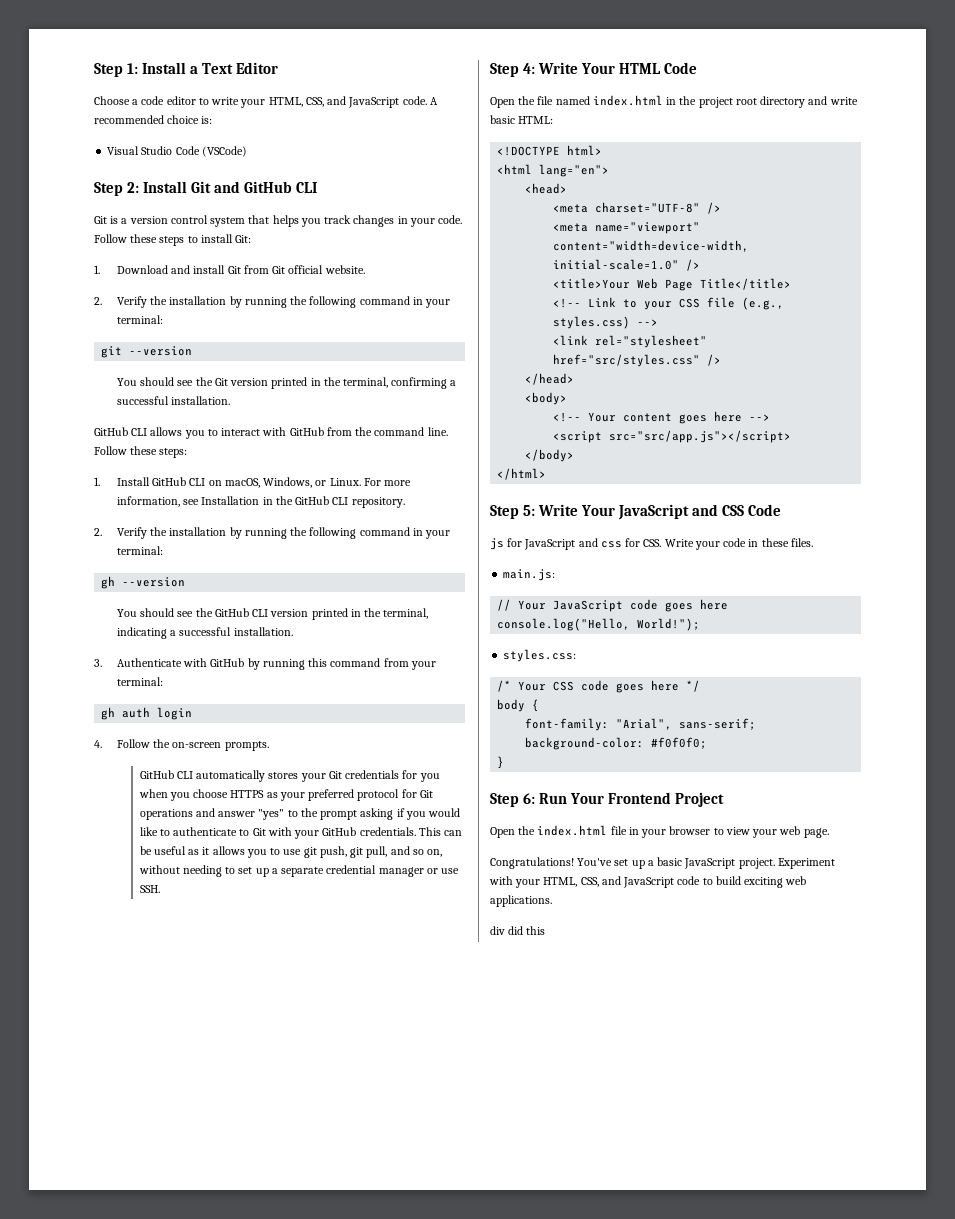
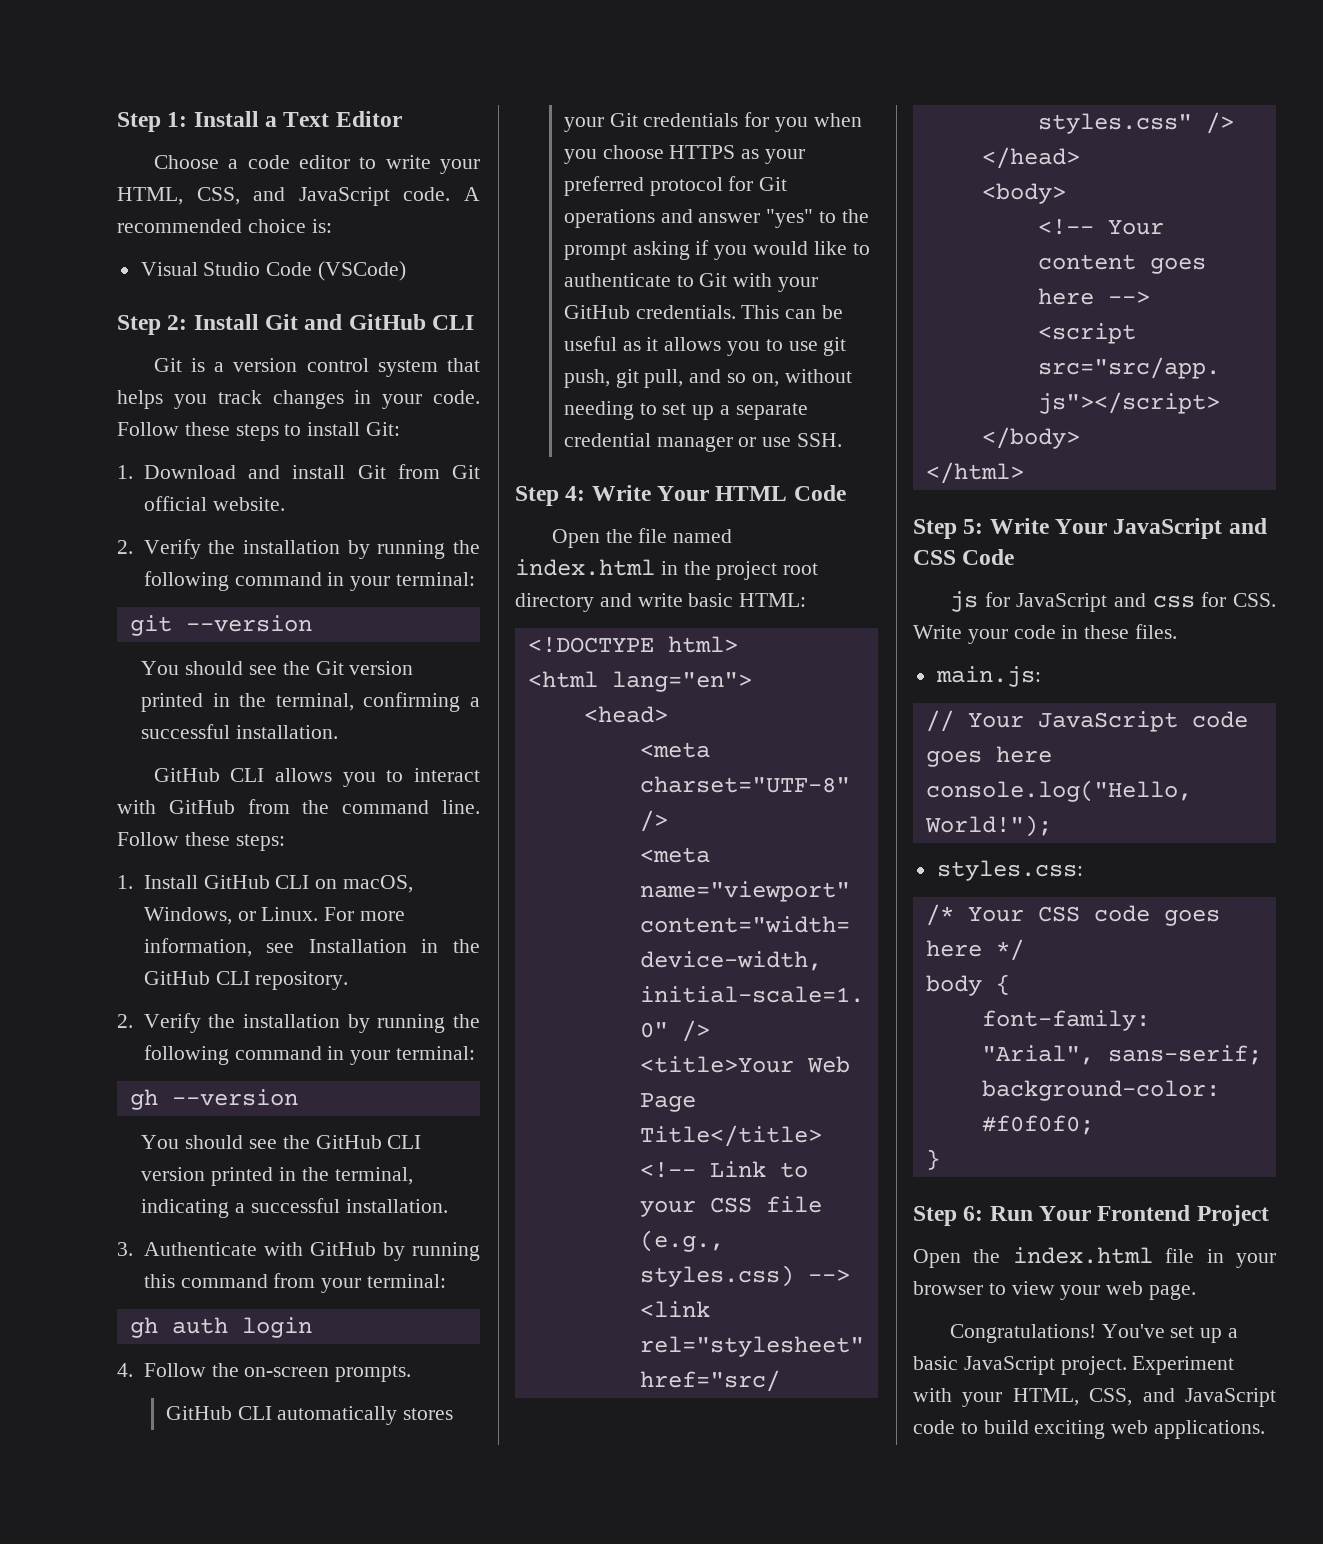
- div did this

